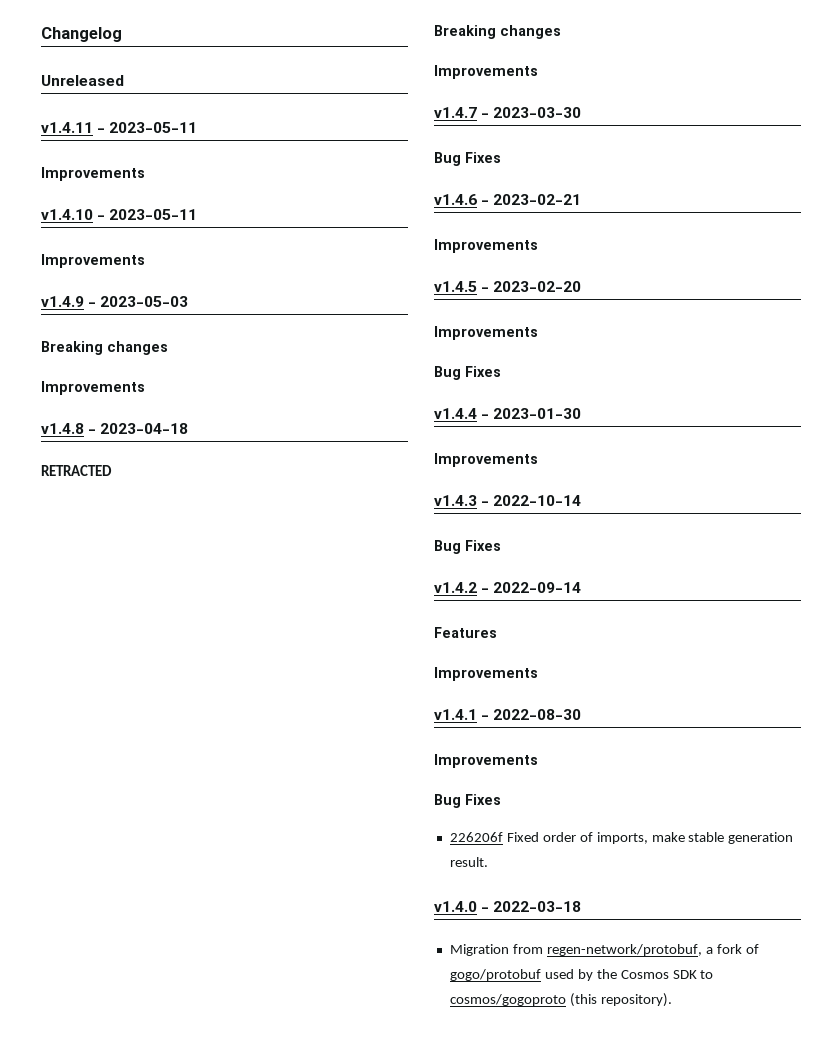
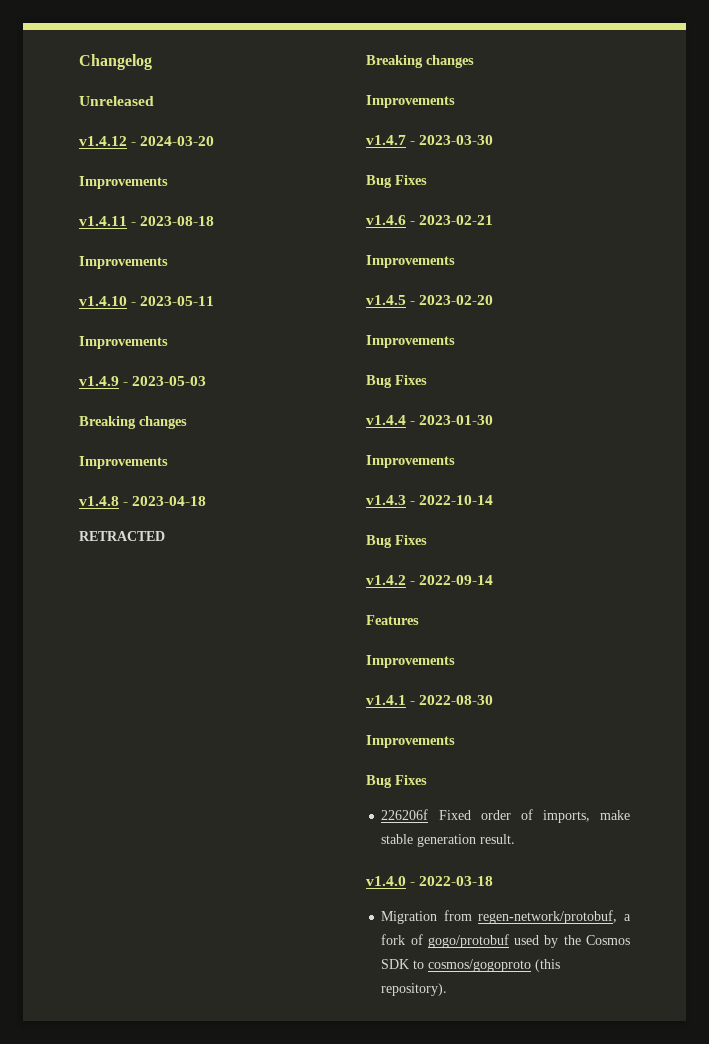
+ v1.4.12 - 2024-03-20
+ Improvements
- v1.4.11 - 2023-05-11
+ v1.4.11 - 2023-08-18

